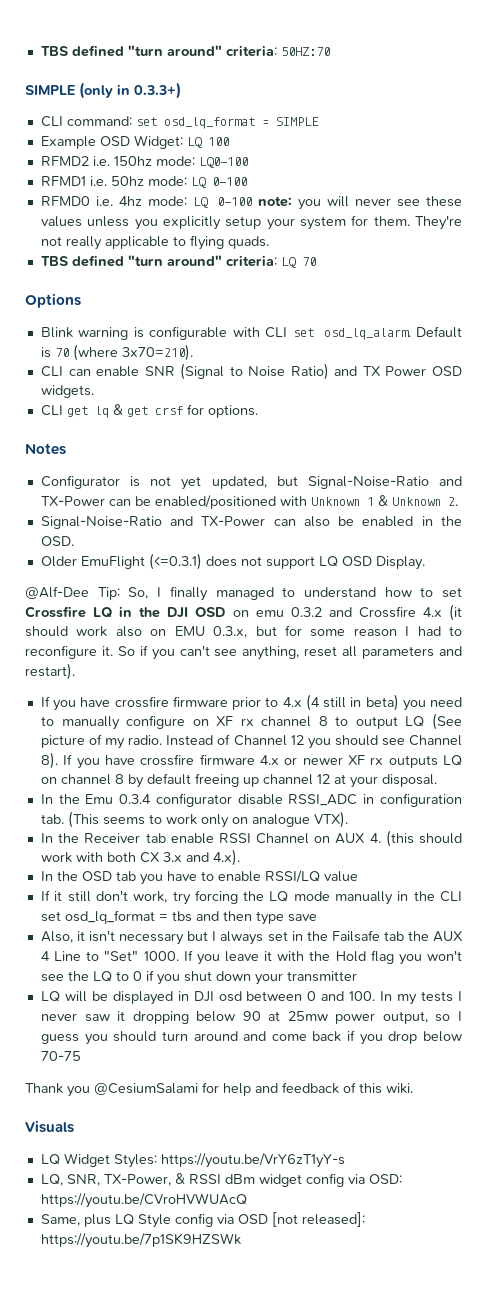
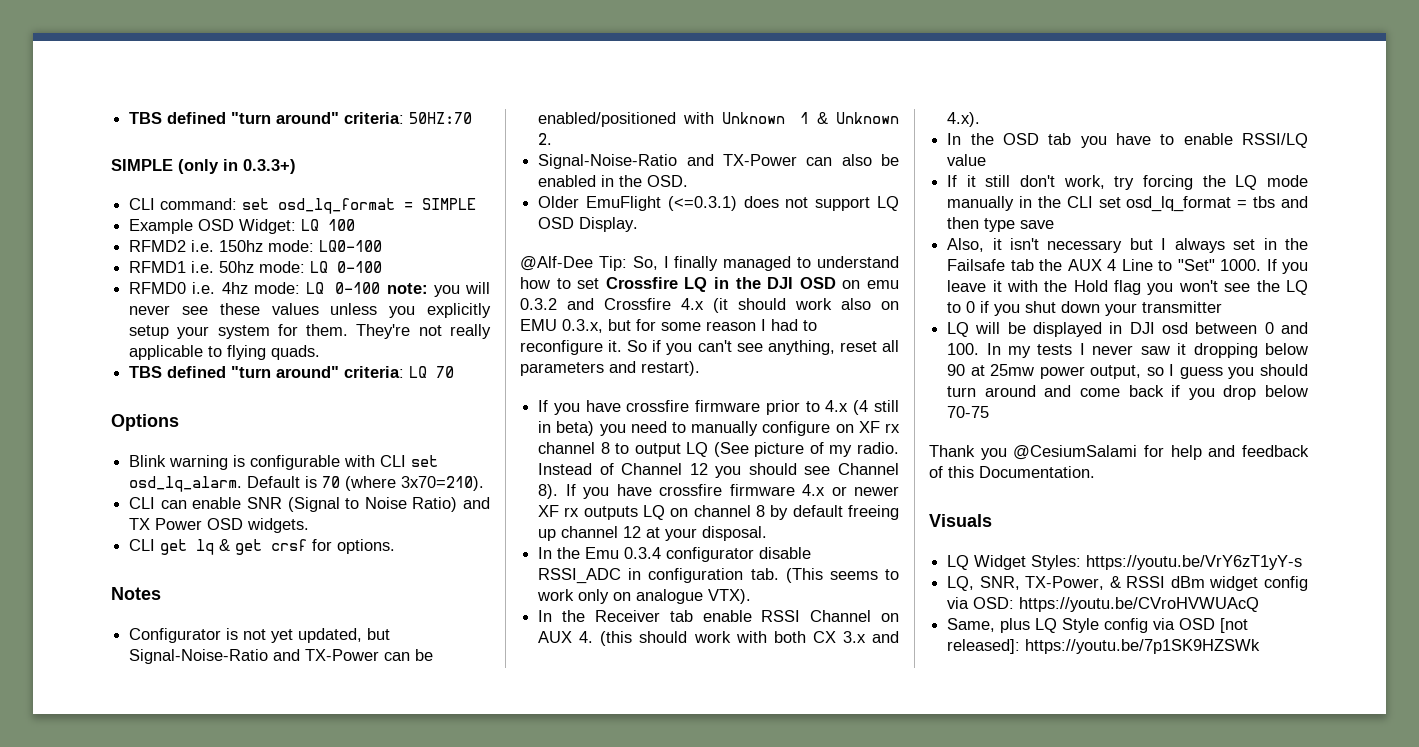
- Thank you @CesiumSalami for help and feedback of this wiki.
+ Thank you @CesiumSalami for help and feedback of this Documentation.

